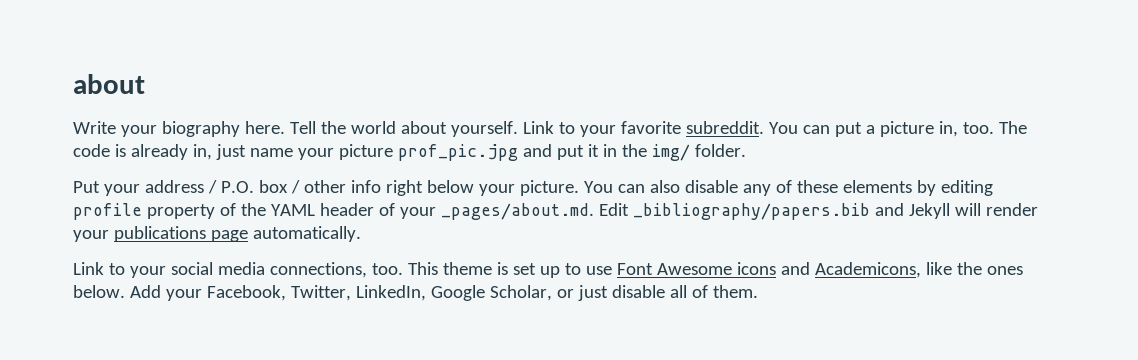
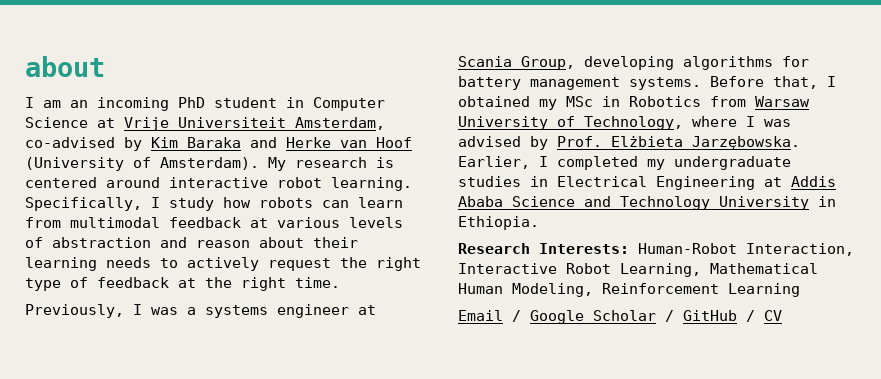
- Write your biography here. Tell the world about yourself. Link to your favorite subreddit. You can put a picture in, too. The code is already in, just name your picture prof_pic.jpg and put it in the img/ folder.
- Put your address / P.O. box / other info right below your picture. You can also disable any of these elements by editing profile property of the YAML header of your _pages/about.md. Edit _bibliography/papers.bib and Jekyll will render your publications page automatically.
- Link to your social media connections, too. This theme is set up to use Font Awesome icons and Academicons, like the ones below. Add your Facebook, Twitter, LinkedIn, Google Scholar, or just disable all of them.
+ I am an incoming PhD student in Computer Science at Vrije Universiteit Amsterdam, co-advised by Kim Baraka and Herke van Hoof (University of Amsterdam). My research is centered around interactive robot learning. Specifically, I study how robots can learn from multimodal feedback at various levels of abstraction and reason about their learning needs to actively request the right type of feedback at the right time.
+ Previously, I was a systems engineer at Scania Group, developing algorithms for battery management systems. Before that, I obtained my MSc in Robotics from Warsaw University of Technology, where I was advised by Prof. Elżbieta Jarzębowska. Earlier, I completed my undergraduate studies in Electrical Engineering at Addis Ababa Science and Technology University in Ethiopia.
+ Research Interests: Human-Robot Interaction, Interactive Robot Learning, Mathematical Human Modeling, Reinforcement Learning
+ Email / Google Scholar / GitHub / CV

